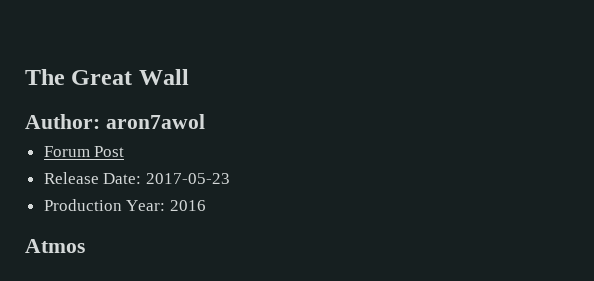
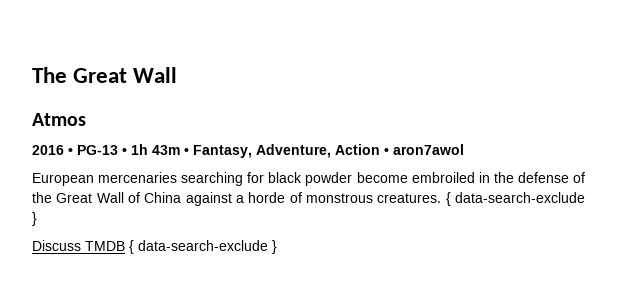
- Author: aron7awol
- Forum Post
- Release Date: 2017-05-23
- Production Year: 2016
  Atmos
+ 2016 • PG-13 • 1h 43m • Fantasy, Adventure, Action • aron7awol
+ European mercenaries searching for black powder become embroiled in the defense of the Great Wall of China against a horde of monstrous creatures. { data-search-exclude }
+ Discuss TMDB { data-search-exclude }

